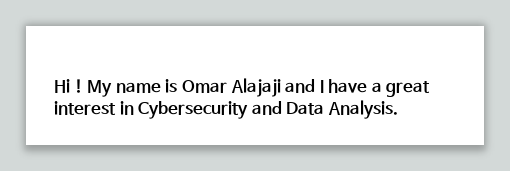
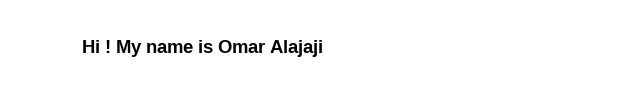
- My name is Omar Alajaji and I have a great interest in Cybersecurity and Data Analysis.
+ My name is Omar Alajaji

